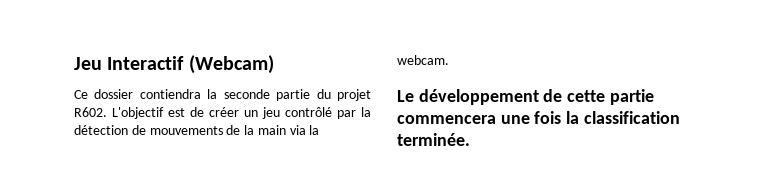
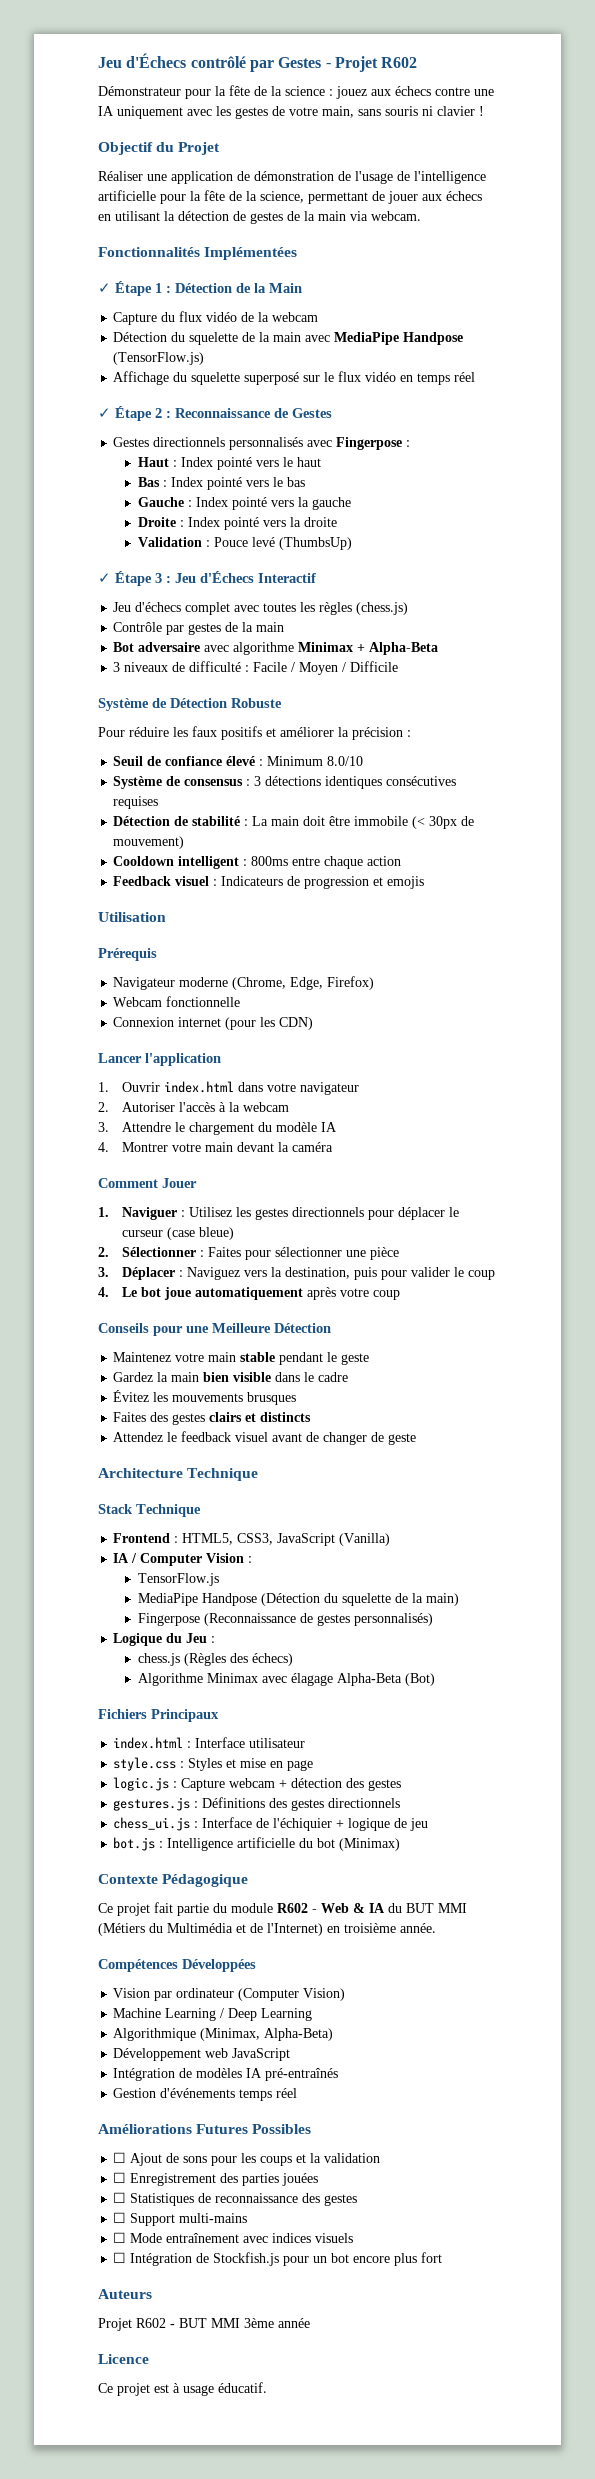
- Jeu Interactif (Webcam)
- Ce dossier contiendra la seconde partie du projet R602. L'objectif est de créer un jeu contrôlé par la détection de mouvements de la main via la webcam.
+ Jeu d'Échecs contrôlé par Gestes - Projet R602
+ Démonstrateur pour la fête de la science : jouez aux échecs contre une IA uniquement avec les gestes de votre main, sans souris ni clavier !
+ Objectif du Projet
+ Réaliser une application de démonstration de l'usage de l'intelligence artificielle pour la fête de la science, permettant de jouer aux échecs en utilisant la détection de gestes de la main via webcam.
- Le développement de cette partie commencera une fois la classification terminée.
+ Fonctionnalités Implémentées
+ ✓ Étape 1 : Détection de la Main
+ Capture du flux vidéo de la webcam
+ Détection du squelette de la main avec MediaPipe Handpose (TensorFlow.js)
+ Affichage du squelette superposé sur le flux vidéo en temps réel
+ ✓ Étape 2 : Reconnaissance de Gestes
+ Gestes directionnels personnalisés avec Fingerpose :
+ Haut : Index pointé vers le haut
+ Bas : Index pointé vers le bas
+ Gauche : Index pointé vers la gauche
+ Droite : Index pointé vers la droite
+ Validation : Pouce levé (ThumbsUp)
+ ✓ Étape 3 : Jeu d'Échecs Interactif
+ Jeu d'échecs complet avec toutes les règles (chess.js)
+ Contrôle par gestes de la main
+ Bot adversaire avec algorithme Minimax + Alpha-Beta
+ 3 niveaux de difficulté : Facile / Moyen / Difficile
+ Système de Détection Robuste
+ Pour réduire les faux positifs et améliorer la précision :
+ Seuil de confiance élevé : Minimum 8.0/10
+ Système de consensus : 3 détections identiques consécutives requises
+ Détection de stabilité : La main doit être immobile (< 30px de mouvement)
+ Cooldown intelligent : 800ms entre chaque action
+ Feedback visuel : Indicateurs de progression et emojis
+ Utilisation
+ Prérequis
+ Navigateur moderne (Chrome, Edge, Firefox)
+ Webcam fonctionnelle
+ Connexion internet (pour les CDN)
+ Lancer l'application
+ 1. Ouvrir index.html dans votre navigateur
+ 2. Autoriser l'accès à la webcam
+ 3. Attendre le chargement du modèle IA
+ 4. Montrer votre main devant la caméra
+ Comment Jouer
+ 1. Naviguer : Utilisez les gestes directionnels pour déplacer le curseur (case bleue)
+ 2. Sélectionner : Faites pour sélectionner une pièce
+ 3. Déplacer : Naviguez vers la destination, puis pour valider le coup
+ 4. Le bot joue automatiquement après votre coup
+ Conseils pour une Meilleure Détection
+ Maintenez votre main stable pendant le geste
+ Gardez la main bien visible dans le cadre
+ Évitez les mouvements brusques
+ Faites des gestes clairs et distincts
+ Attendez le feedback visuel avant de changer de geste
+ Architecture Technique
+ Stack Technique
+ Frontend : HTML5, CSS3, JavaScript (Vanilla)
+ IA / Computer Vision :
+ TensorFlow.js
+ MediaPipe Handpose (Détection du squelette de la main)
+ Fingerpose (Reconnaissance de gestes personnalisés)
+ Logique du Jeu :
+ chess.js (Règles des échecs)
+ Algorithme Minimax avec élagage Alpha-Beta (Bot)
+ Fichiers Principaux
+ index.html : Interface utilisateur
+ style.css : Styles et mise en page
+ logic.js : Capture webcam + détection des gestes
+ gestures.js : Définitions des gestes directionnels
+ chess_ui.js : Interface de l'échiquier + logique de jeu
+ bot.js : Intelligence artificielle du bot (Minimax)
+ Contexte Pédagogique
+ Ce projet fait partie du module R602 - Web & IA du BUT MMI (Métiers du Multimédia et de l'Internet) en troisième année.
+ Compétences Développées
+ Vision par ordinateur (Computer Vision)
+ Machine Learning / Deep Learning
+ Algorithmique (Minimax, Alpha-Beta)
+ Développement web JavaScript
+ Intégration de modèles IA pré-entraînés
+ Gestion d'événements temps réel
+ Améliorations Futures Possibles
+ ☐ Ajout de sons pour les coups et la validation
+ ☐ Enregistrement des parties jouées
+ ☐ Statistiques de reconnaissance des gestes
+ ☐ Support multi-mains
+ ☐ Mode entraînement avec indices visuels
+ ☐ Intégration de Stockfish.js pour un bot encore plus fort
+ Auteurs
+ Projet R602 - BUT MMI 3ème année
+ Licence
+ Ce projet est à usage éducatif.

